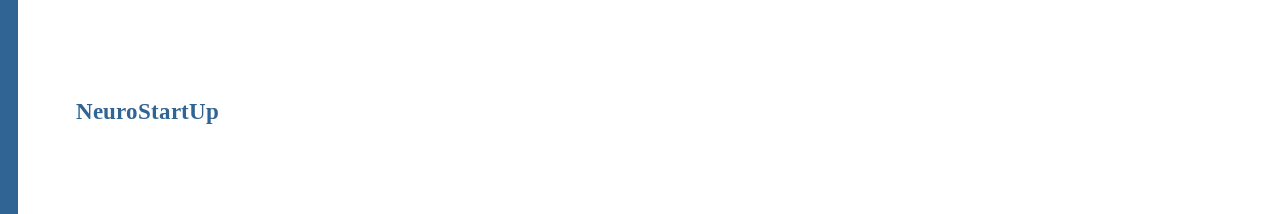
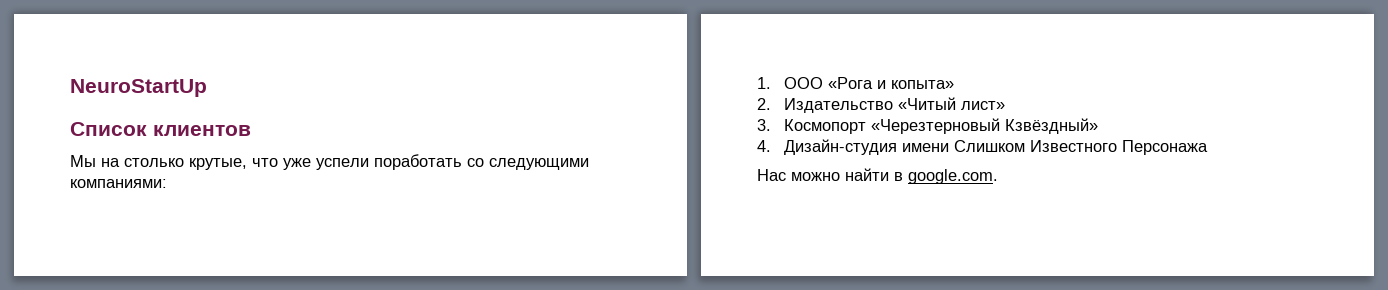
+ Список клиентов
+ Мы на столько крутые, что уже успели поработать со следующими компаниями:
+ 1. ООО «Рога и копыта»
+ 2. Издательство «Читый лист»
+ 3. Космопорт «Черезтерновый Кзвёздный»
+ 4. Дизайн-студия имени Слишком Известного Персонажа
+ Нас можно найти в google.com.

